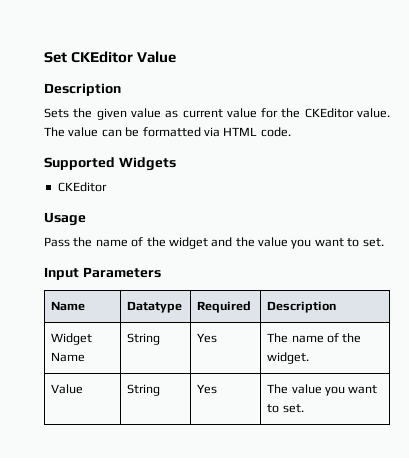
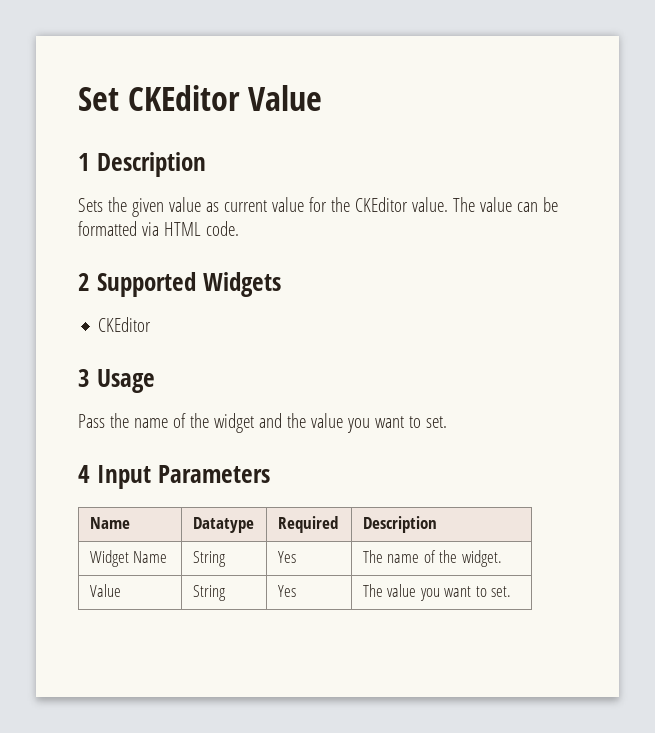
  Set CKEditor Value
- Description
+ 1 Description
- Supported Widgets
+ 2 Supported Widgets
- Usage
+ 3 Usage
- Input Parameters
+ 4 Input Parameters

